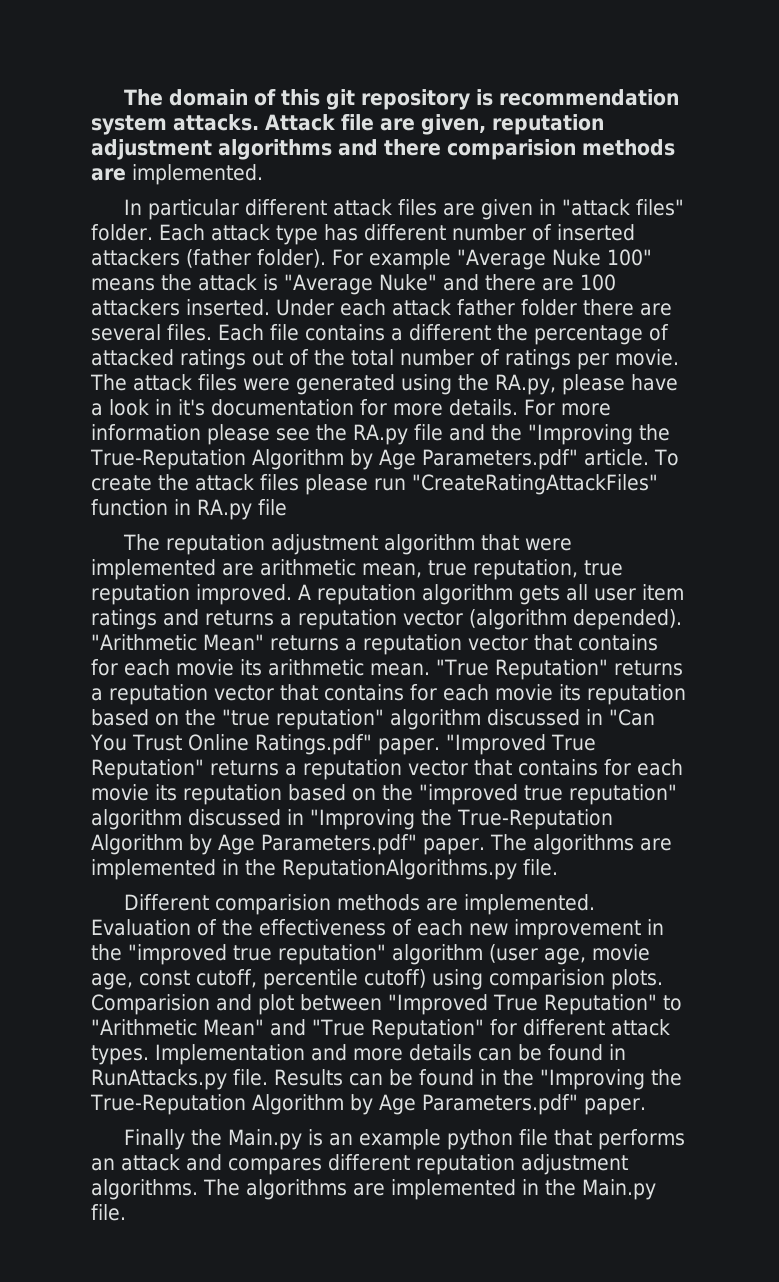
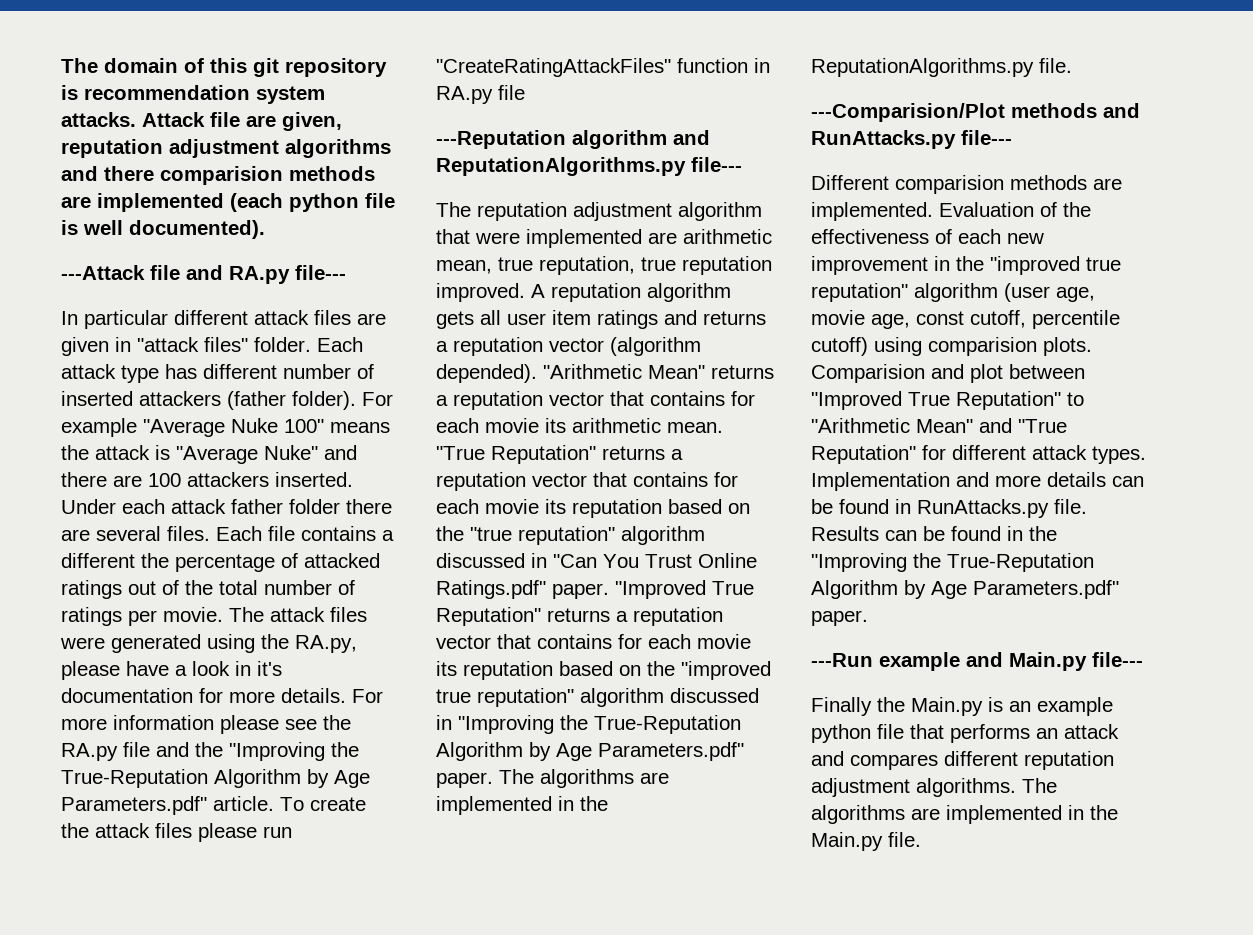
- Attack file are given, reputation adjustment algorithms and there comparision methods are implemented.
+ Attack file are given, reputation adjustment algorithms and there comparision methods are implemented (each python file is well documented).
+ ---Attack file and RA.py file---
+ ---Reputation algorithm and ReputationAlgorithms.py file---
+ ---Comparision/Plot methods and RunAttacks.py file---
+ ---Run example and Main.py file---

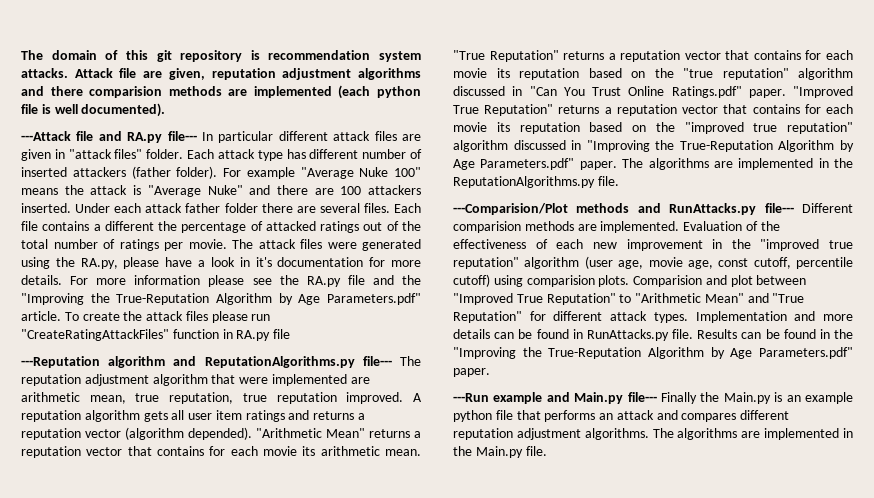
- ---Attack file and RA.py file---
- In particular different attack files are given in "attack files" folder.
+ ---Attack file and RA.py file--- In particular different attack files are given in "attack files" folder.
- ---Reputation algorithm and ReputationAlgorithms.py file---
- The reputation adjustment algorithm that were implemented are arithmetic mean, true reputation, true reputation improved.
+ ---Reputation algorithm and ReputationAlgorithms.py file--- The reputation adjustment algorithm that were implemented are arithmetic mean, true reputation, true reputation improved.
- ---Comparision/Plot methods and RunAttacks.py file---
- Different comparision methods are implemented.
+ ---Comparision/Plot methods and RunAttacks.py file--- Different comparision methods are implemented.
- ---Run example and Main.py file---
- Finally the Main.py is an example python file that performs an attack and compares different reputation adjustment algorithms.
+ ---Run example and Main.py file--- Finally the Main.py is an example python file that performs an attack and compares different reputation adjustment algorithms.

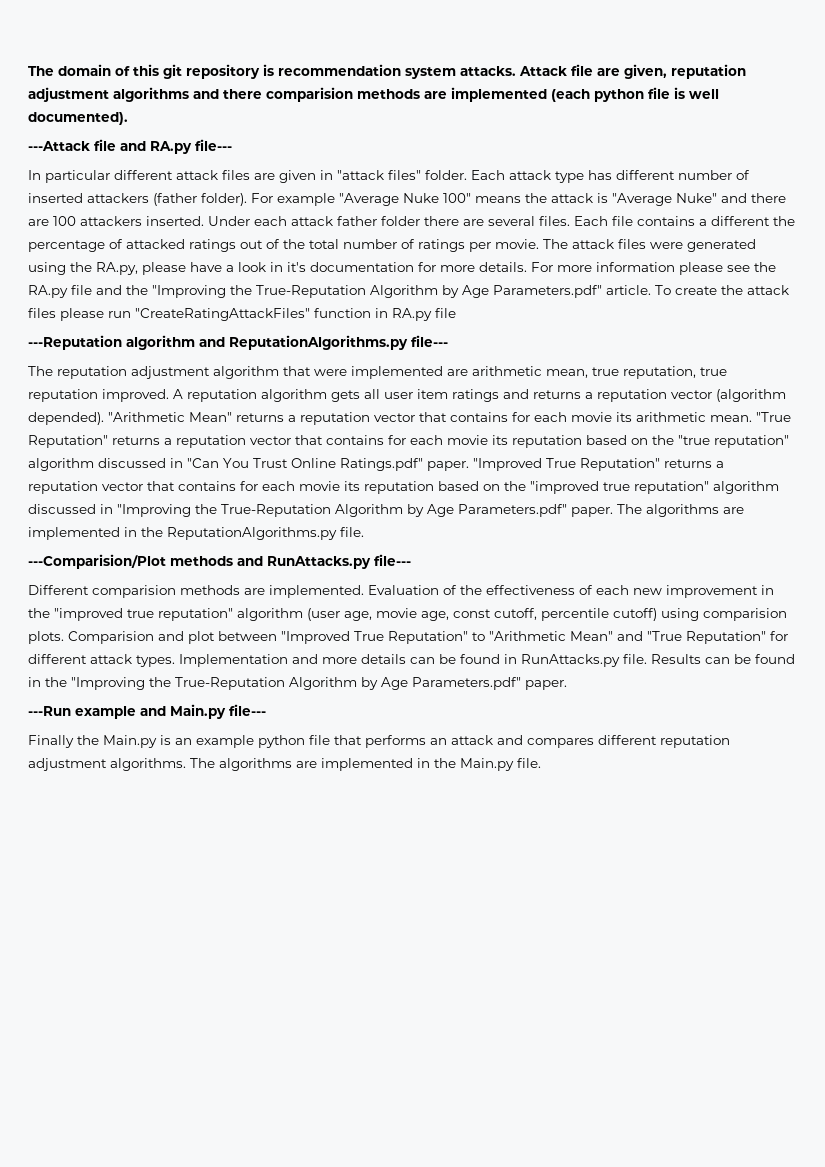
- ---Attack file and RA.py file--- In particular different attack files are given in "attack files" folder.
+ ---Attack file and RA.py file---
+ In particular different attack files are given in "attack files" folder.
- ---Reputation algorithm and ReputationAlgorithms.py file--- The reputation adjustment algorithm that were implemented are arithmetic mean, true reputation, true reputation improved.
+ ---Reputation algorithm and ReputationAlgorithms.py file---
+ The reputation adjustment algorithm that were implemented are arithmetic mean, true reputation, true reputation improved.
- ---Comparision/Plot methods and RunAttacks.py file--- Different comparision methods are implemented.
+ ---Comparision/Plot methods and RunAttacks.py file---
+ Different comparision methods are implemented.
- ---Run example and Main.py file--- Finally the Main.py is an example python file that performs an attack and compares different reputation adjustment algorithms.
+ ---Run example and Main.py file---
+ Finally the Main.py is an example python file that performs an attack and compares different reputation adjustment algorithms.

